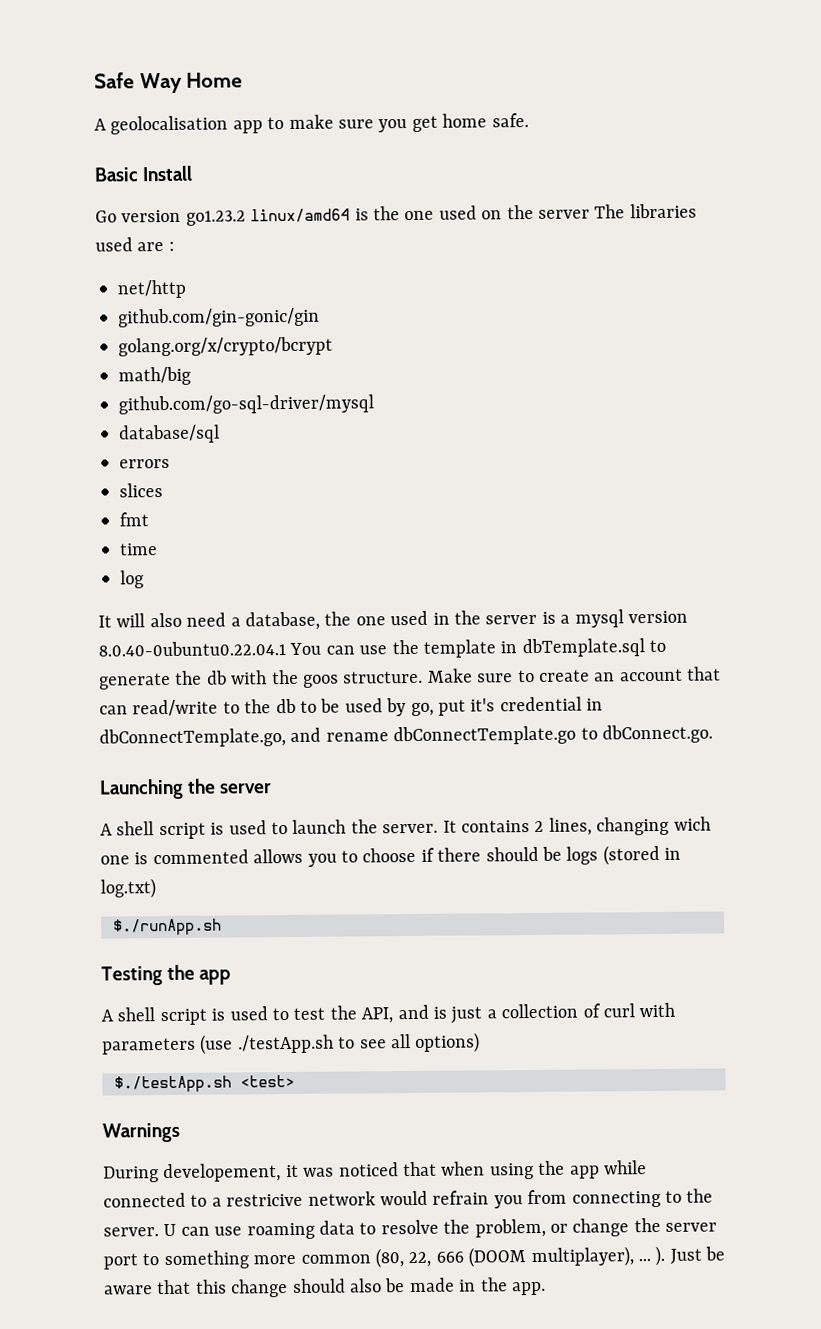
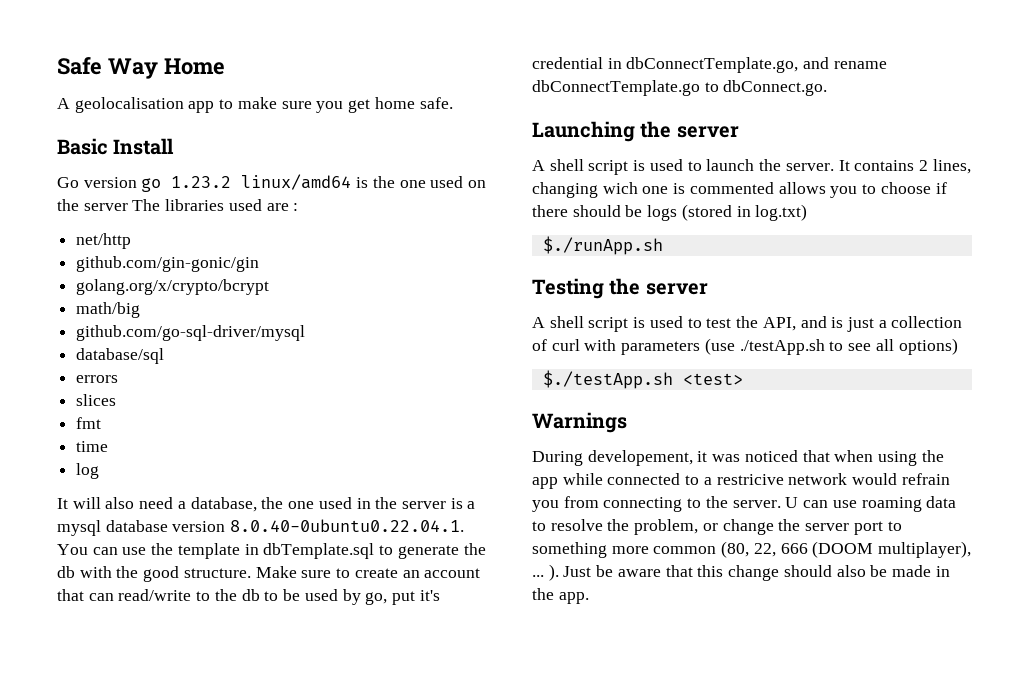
- Go version go1.23.2 linux/amd64 is the one used on the server The libraries used are :
+ Go version go 1.23.2 linux/amd64 is the one used on the server The libraries used are :
- It will also need a database, the one used in the server is a mysql version 8.0.40-0ubuntu0.22.04.1 You can use the template in dbTemplate.sql to generate the db with the goos structure.
+ It will also need a database, the one used in the server is a mysql database version 8.0.40-0ubuntu0.22.04.1. You can use the template in dbTemplate.sql to generate the db with the good structure.
- Testing the app
+ Testing the server

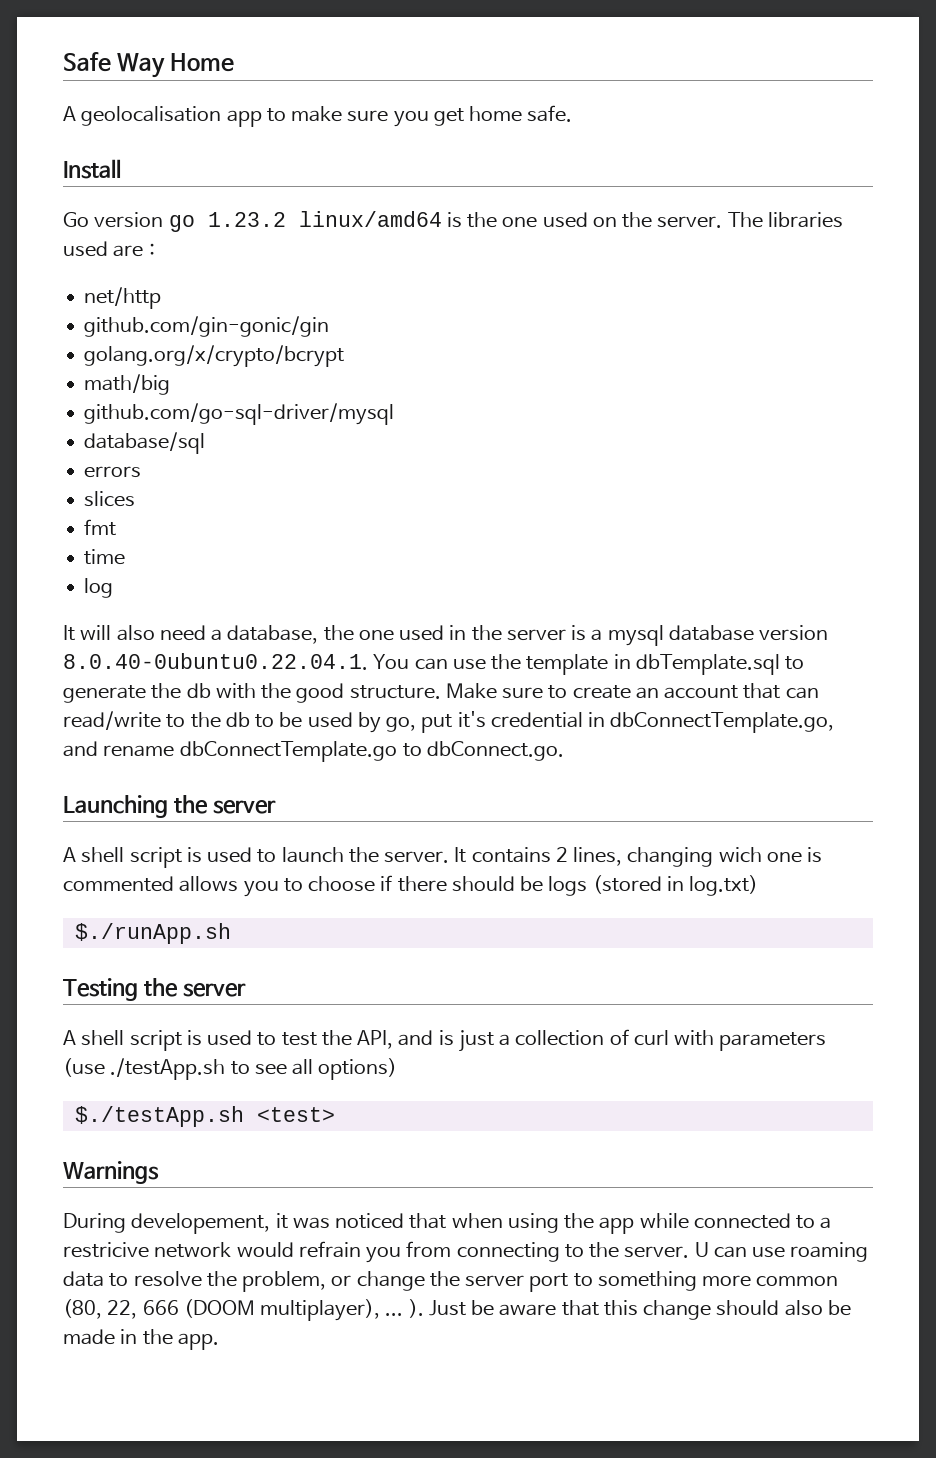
- Basic Install
+ Install
- Go version go 1.23.2 linux/amd64 is the one used on the server The libraries used are :
+ Go version go 1.23.2 linux/amd64 is the one used on the server. The libraries used are :

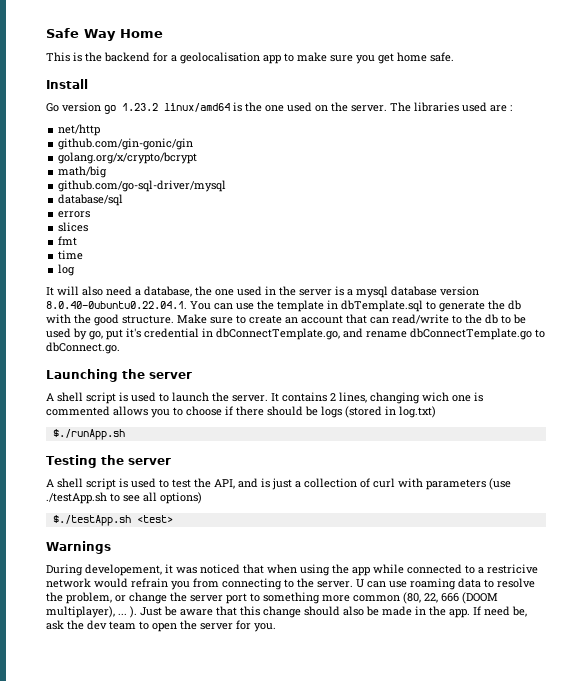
- A geolocalisation app to make sure you get home safe.
+ This is the backend for a geolocalisation app to make sure you get home safe.
+ If need be, ask the dev team to open the server for you.

